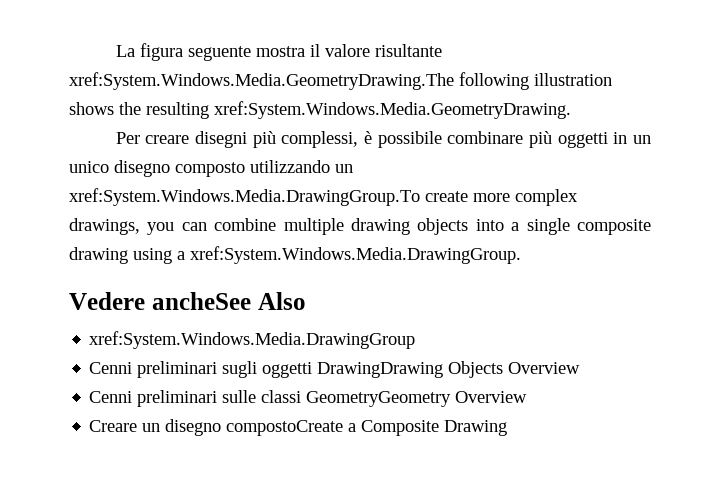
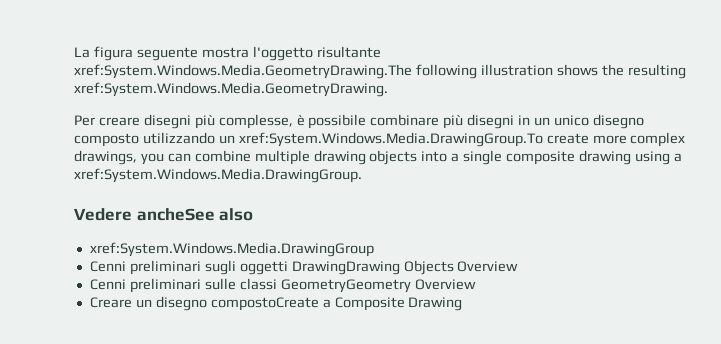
- La figura seguente mostra il valore risultante xref:System.Windows.Media.GeometryDrawing.The following illustration shows the resulting xref:System.Windows.Media.GeometryDrawing.
+ La figura seguente mostra l'oggetto risultante xref:System.Windows.Media.GeometryDrawing.The following illustration shows the resulting xref:System.Windows.Media.GeometryDrawing.
- Per creare disegni più complessi, è possibile combinare più oggetti in un unico disegno composto utilizzando un xref:System.Windows.Media.DrawingGroup.To create more complex drawings, you can combine multiple drawing objects into a single composite drawing using a xref:System.Windows.Media.DrawingGroup.
+ Per creare disegni più complesse, è possibile combinare più disegni in un unico disegno composto utilizzando un xref:System.Windows.Media.DrawingGroup.To create more complex drawings, you can combine multiple drawing objects into a single composite drawing using a xref:System.Windows.Media.DrawingGroup.
- Vedere ancheSee Also
+ Vedere ancheSee also

